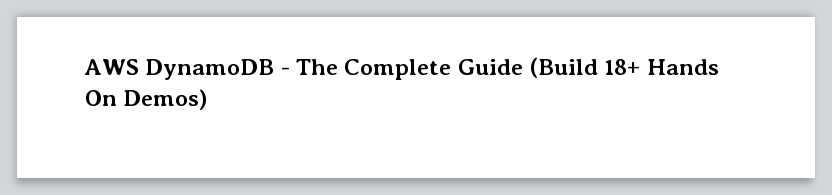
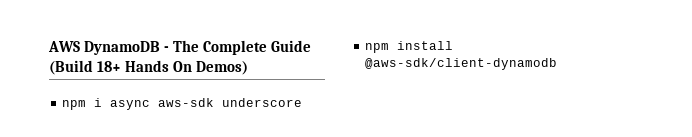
+ npm i async aws-sdk underscore
+ npm install @aws-sdk/client-dynamodb

